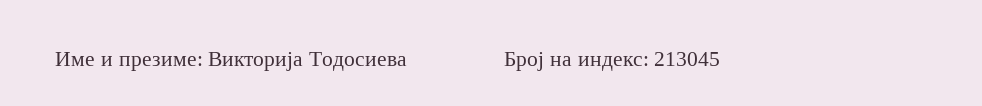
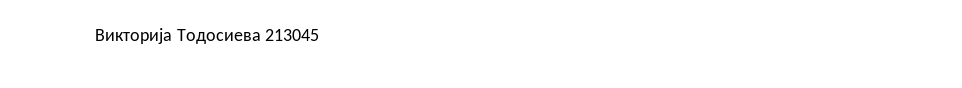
- Име и презиме: Викторија Тодосиева Број на индекс: 213045
+ Викторија Тодосиева 213045

